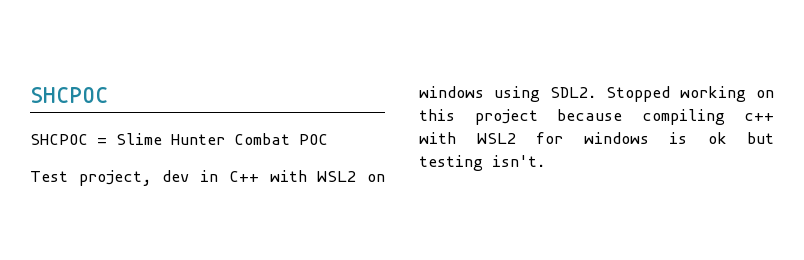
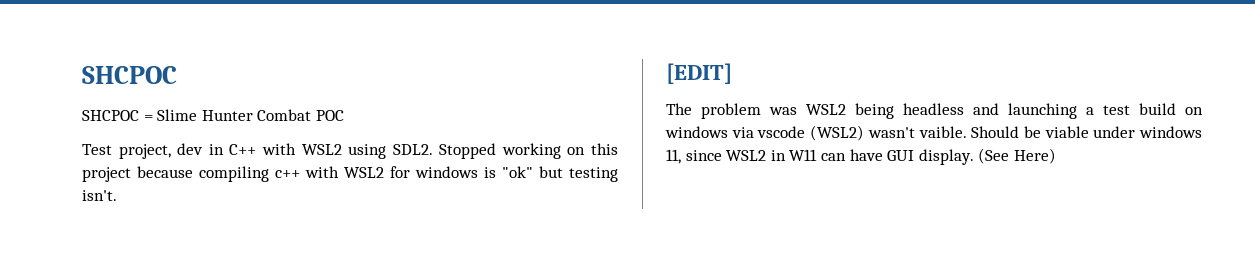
- Test project, dev in C++ with WSL2 on windows using SDL2.
+ Test project, dev in C++ with WSL2 using SDL2.
- Stopped working on this project because compiling c++ with WSL2 for windows is ok but testing isn't.
+ Stopped working on this project because compiling c++ with WSL2 for windows is "ok" but testing isn't.
+ [EDIT]
+ The problem was WSL2 being headless and launching a test build on windows via vscode (WSL2) wasn't vaible. Should be viable under windows 11, since WSL2 in W11 can have GUI display. (See Here)

